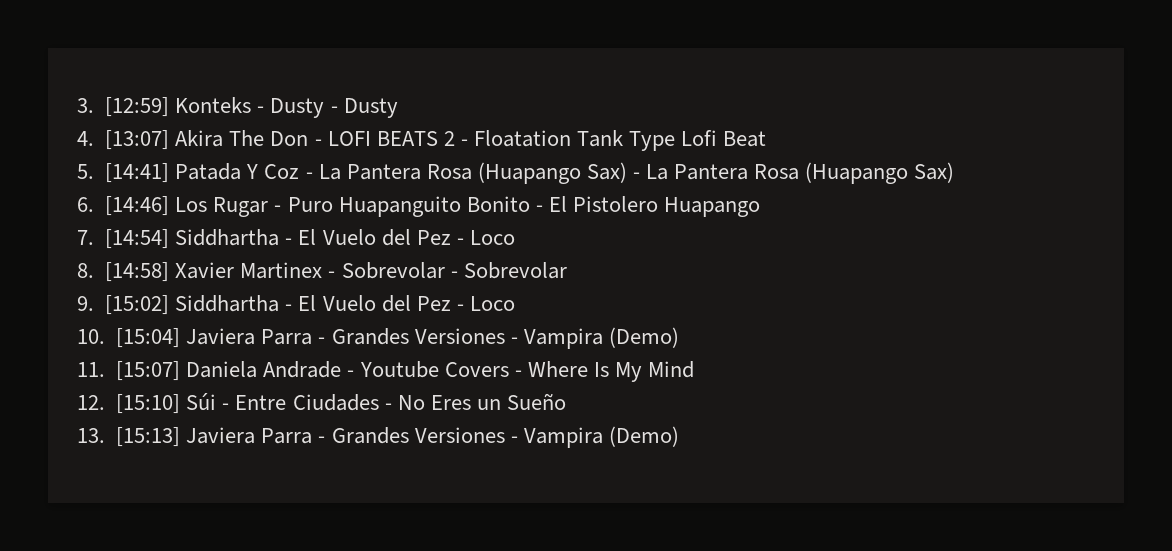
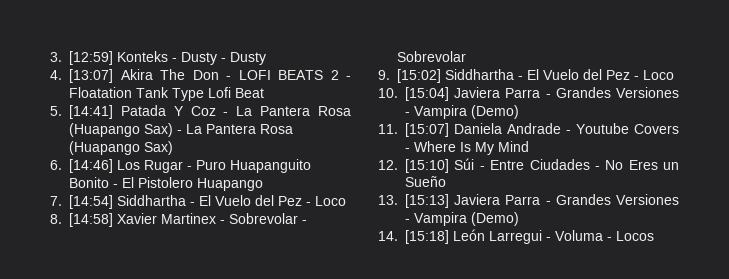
+ 14. [15:18] León Larregui - Voluma - Locos

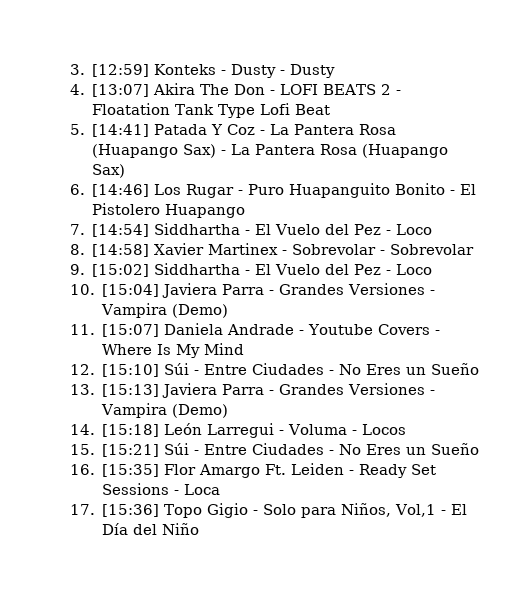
+ 15. [15:21] Súi - Entre Ciudades - No Eres un Sueño
+ 16. [15:35] Flor Amargo Ft. Leiden - Ready Set Sessions - Loca
+ 17. [15:36] Topo Gigio - Solo para Niños, Vol,1 - El Día del Niño

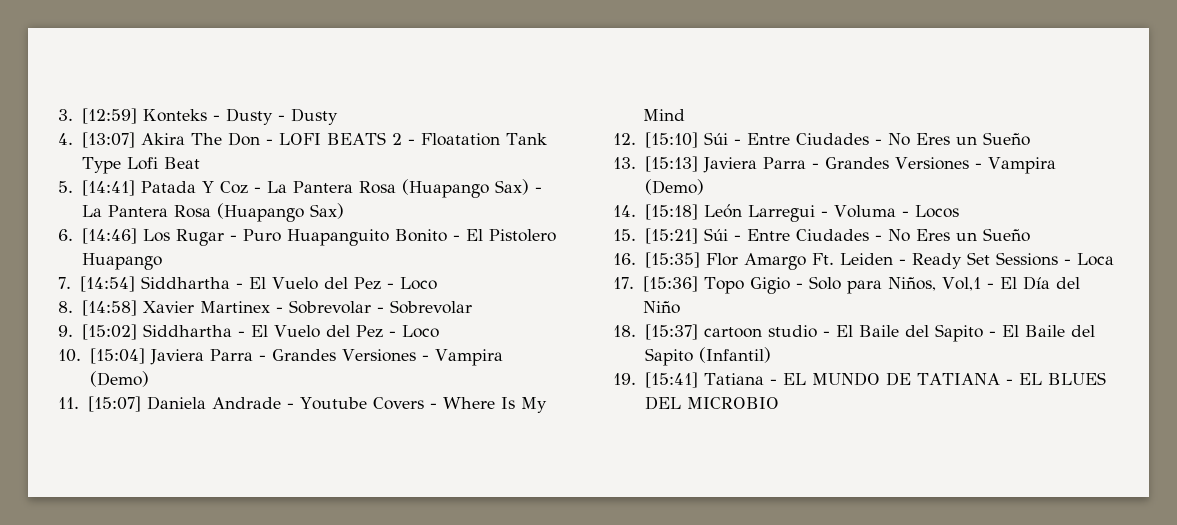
+ 18. [15:37] cartoon studio - El Baile del Sapito - El Baile del Sapito (Infantil)
+ 19. [15:41] Tatiana - EL MUNDO DE TATIANA - EL BLUES DEL MICROBIO

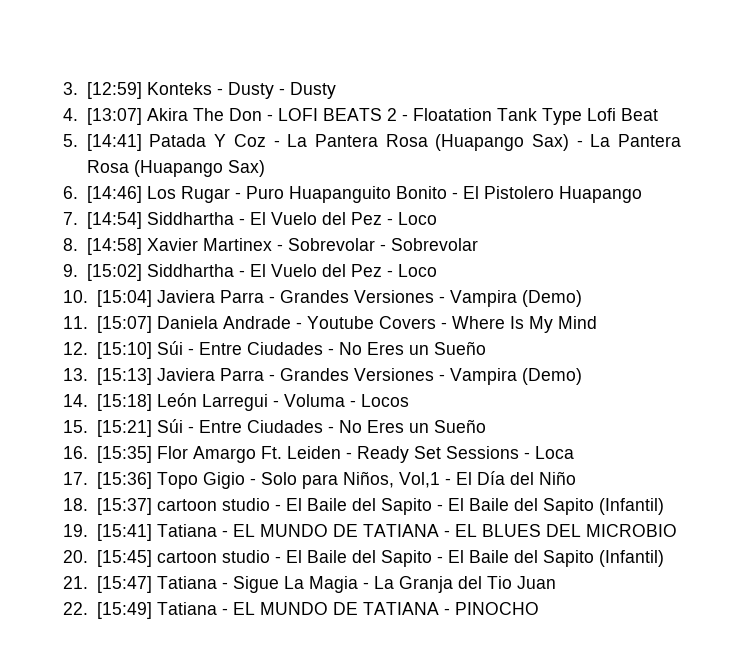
+ 20. [15:45] cartoon studio - El Baile del Sapito - El Baile del Sapito (Infantil)
+ 21. [15:47] Tatiana - Sigue La Magia - La Granja del Tio Juan
+ 22. [15:49] Tatiana - EL MUNDO DE TATIANA - PINOCHO

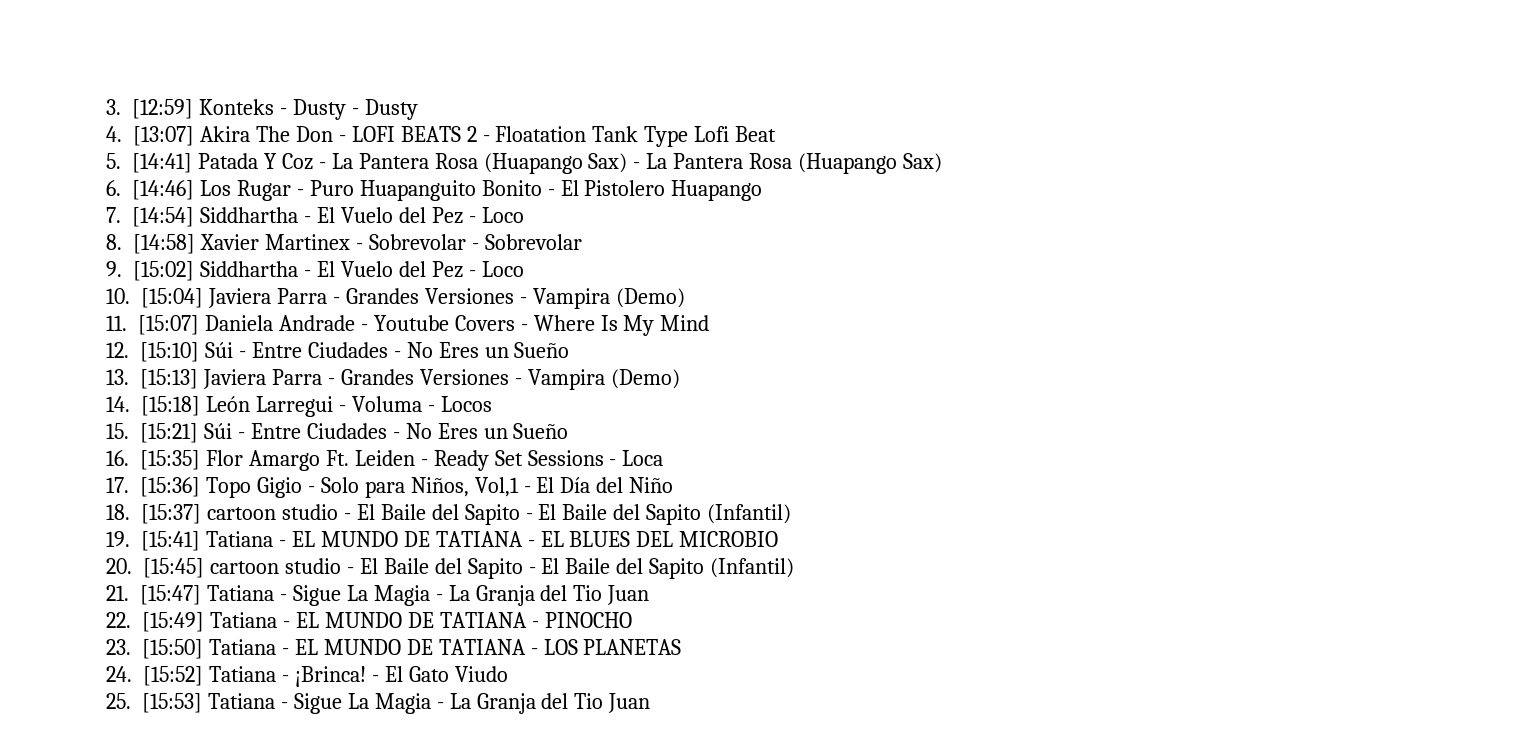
+ 23. [15:50] Tatiana - EL MUNDO DE TATIANA - LOS PLANETAS
+ 24. [15:52] Tatiana - ¡Brinca! - El Gato Viudo
+ 25. [15:53] Tatiana - Sigue La Magia - La Granja del Tio Juan

